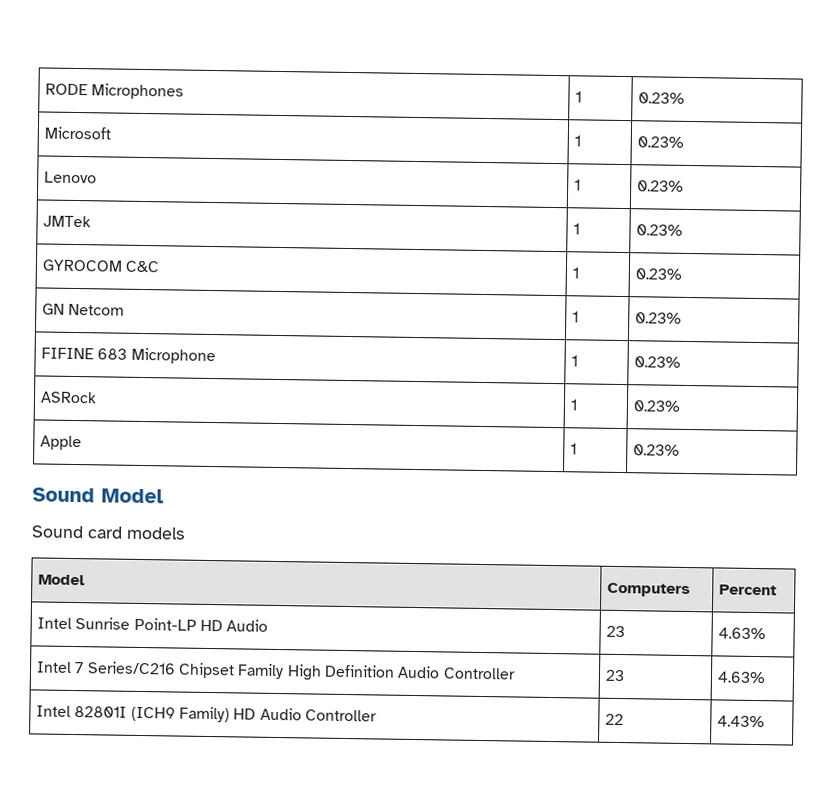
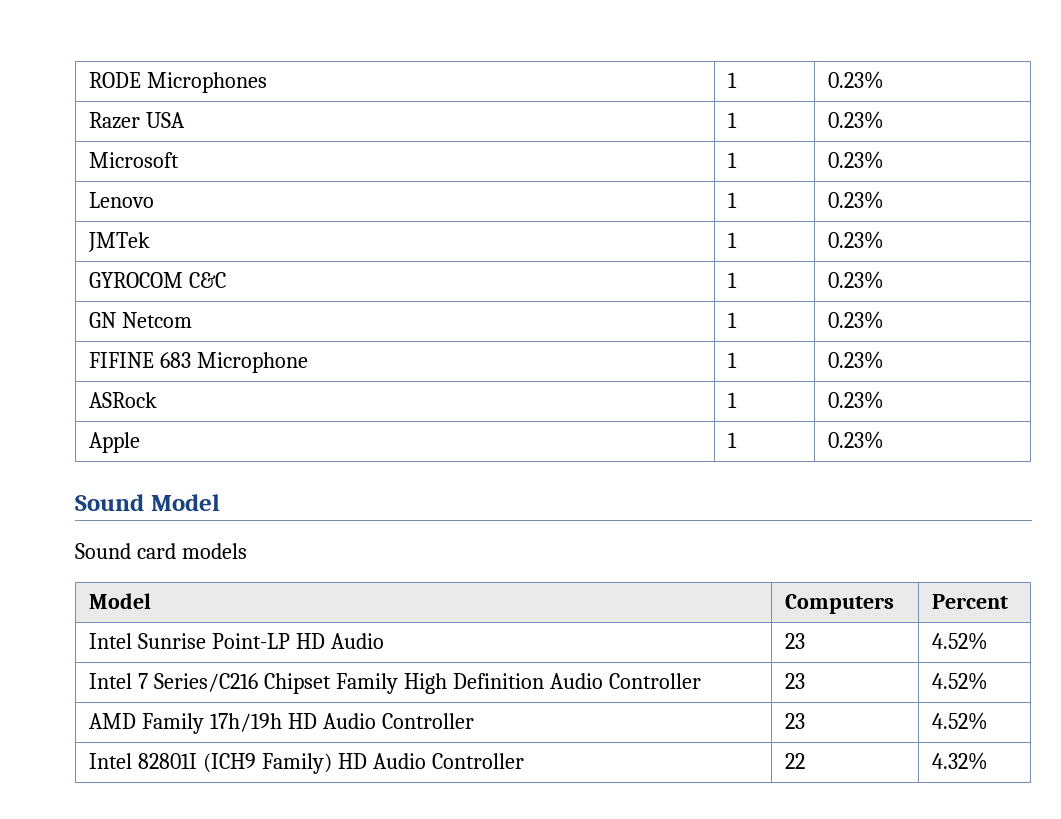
+ Razer USA | 1 | 0.23%
- Intel Sunrise Point-LP HD Audio | 23 | 4.63%
+ Intel Sunrise Point-LP HD Audio | 23 | 4.52%
- Intel 7 Series/C216 Chipset Family High Definition Audio Controller | 23 | 4.63%
+ Intel 7 Series/C216 Chipset Family High Definition Audio Controller | 23 | 4.52%
+ AMD Family 17h/19h HD Audio Controller | 23 | 4.52%
- Intel 82801I (ICH9 Family) HD Audio Controller | 22 | 4.43%
+ Intel 82801I (ICH9 Family) HD Audio Controller | 22 | 4.32%

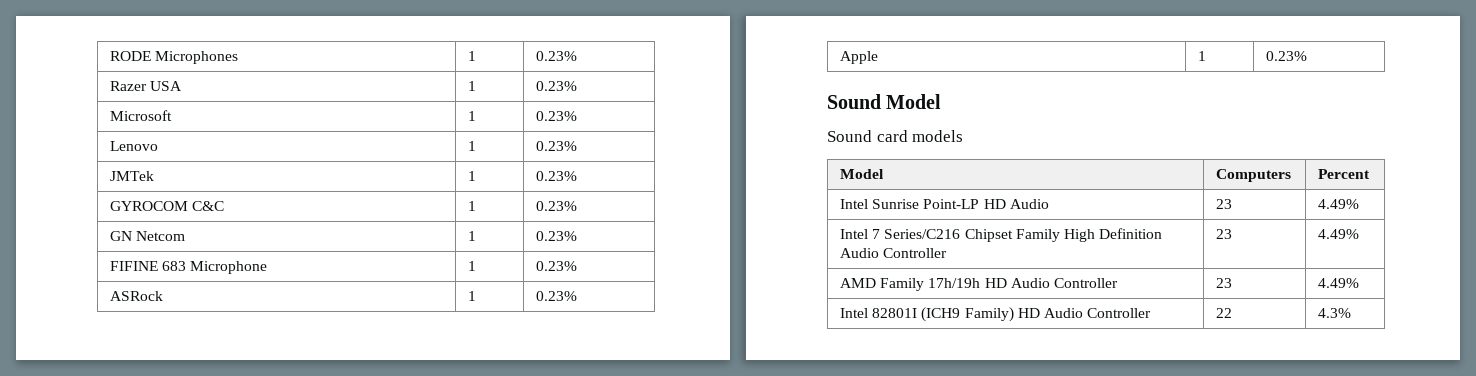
- Intel Sunrise Point-LP HD Audio | 23 | 4.52%
+ Intel Sunrise Point-LP HD Audio | 23 | 4.49%
- Intel 7 Series/C216 Chipset Family High Definition Audio Controller | 23 | 4.52%
+ Intel 7 Series/C216 Chipset Family High Definition Audio Controller | 23 | 4.49%
- AMD Family 17h/19h HD Audio Controller | 23 | 4.52%
+ AMD Family 17h/19h HD Audio Controller | 23 | 4.49%
- Intel 82801I (ICH9 Family) HD Audio Controller | 22 | 4.32%
+ Intel 82801I (ICH9 Family) HD Audio Controller | 22 | 4.3%

